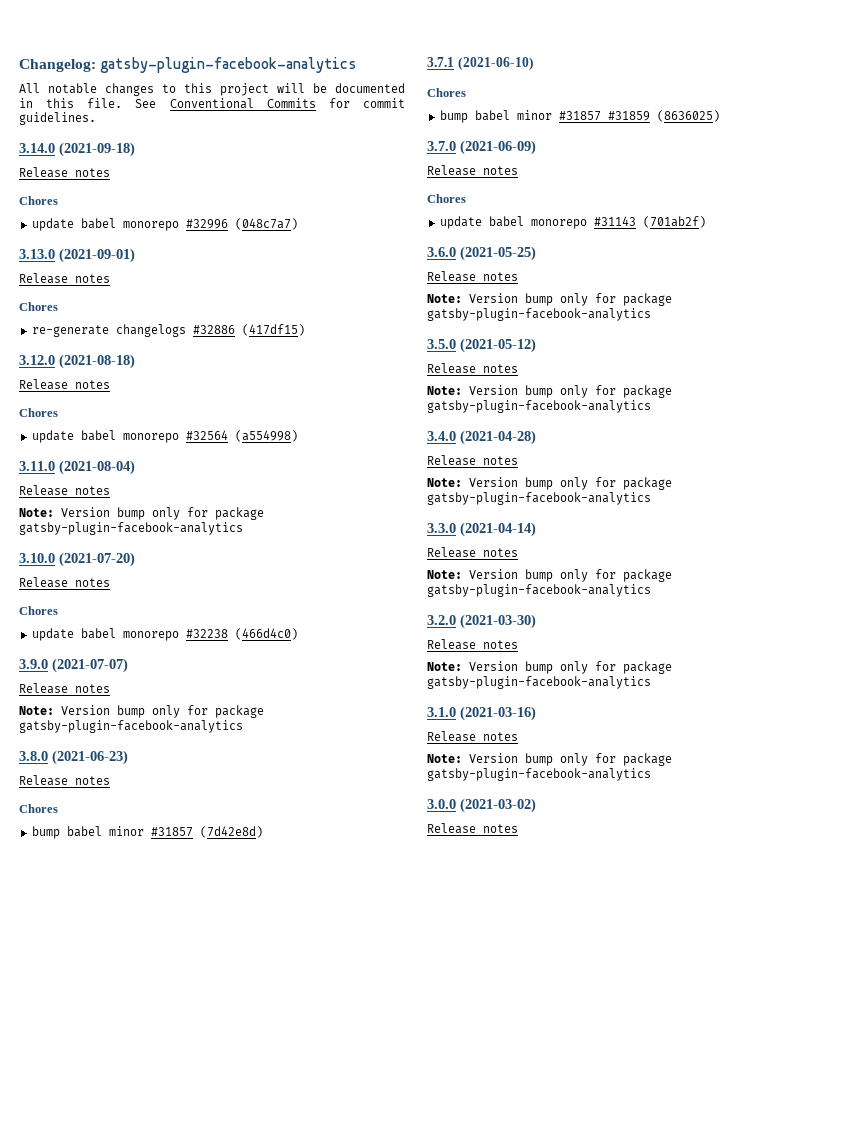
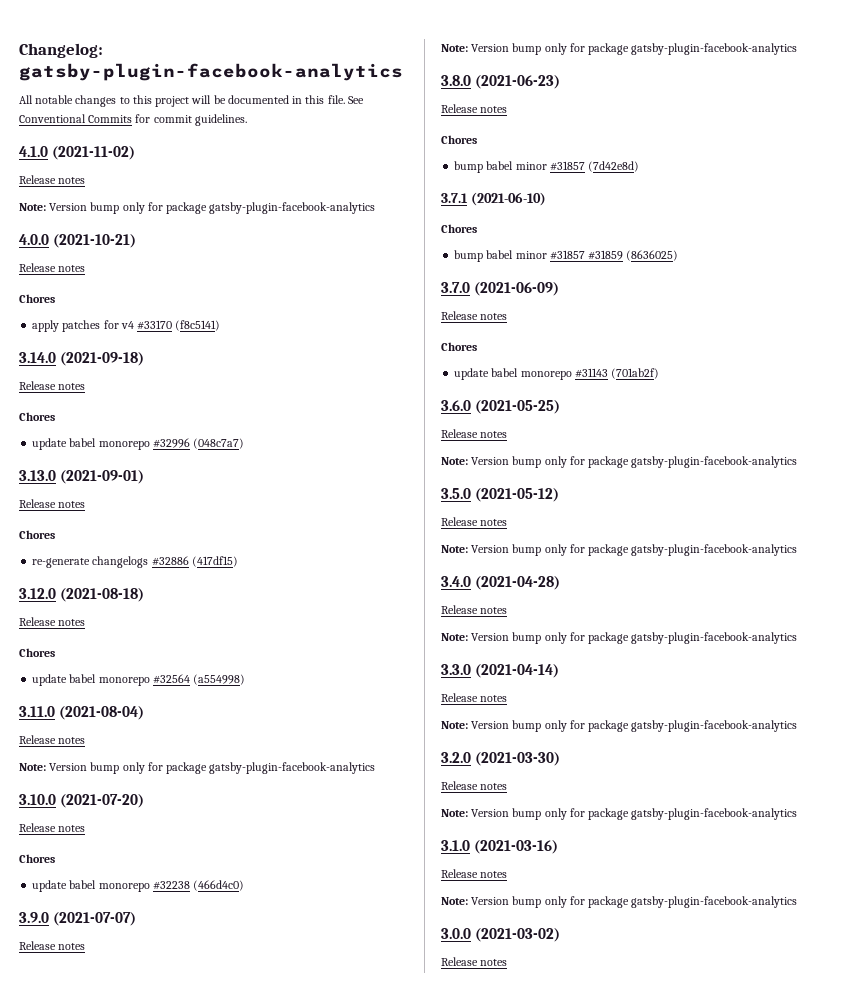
+ 4.1.0 (2021-11-02)
+ Release notes
+ Note: Version bump only for package gatsby-plugin-facebook-analytics
+ 4.0.0 (2021-10-21)
+ Release notes
+ Chores
+ apply patches for v4 #33170 (f8c5141)

